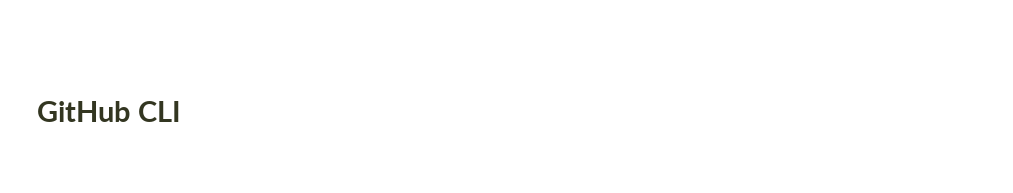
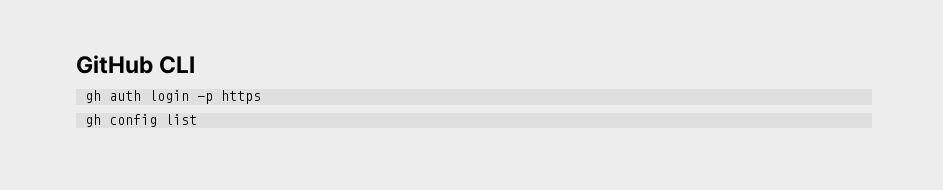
+ gh auth login -p https
+ gh config list

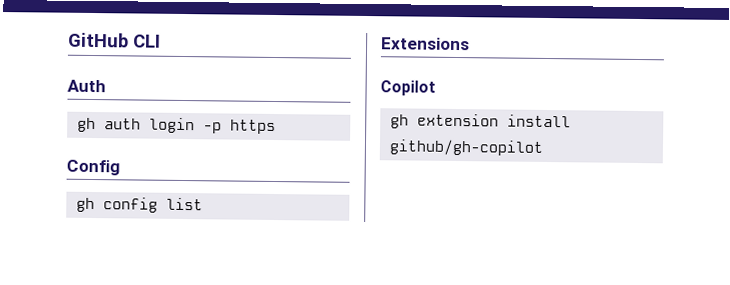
+ Auth
+ Config
+ Extensions
+ Copilot
+ gh extension install github/gh-copilot

